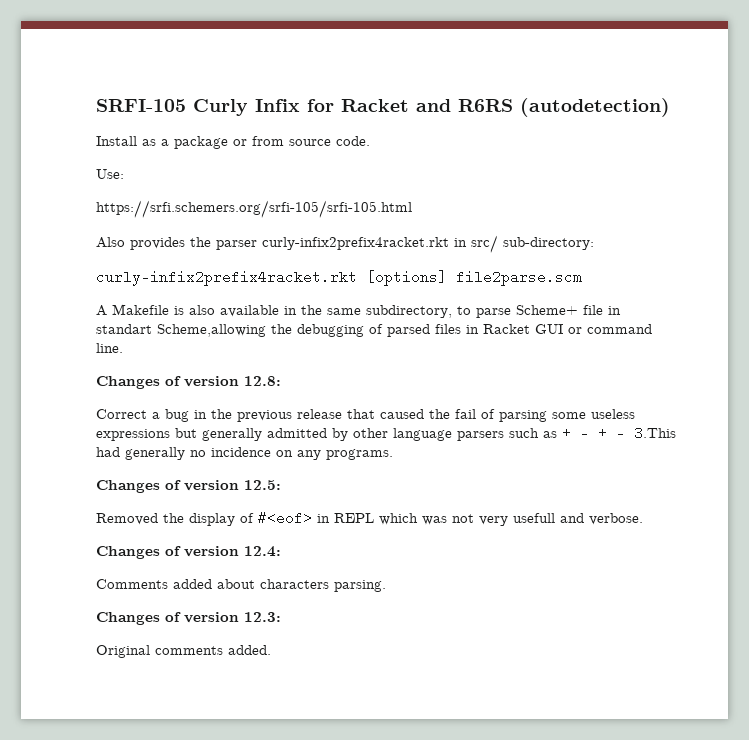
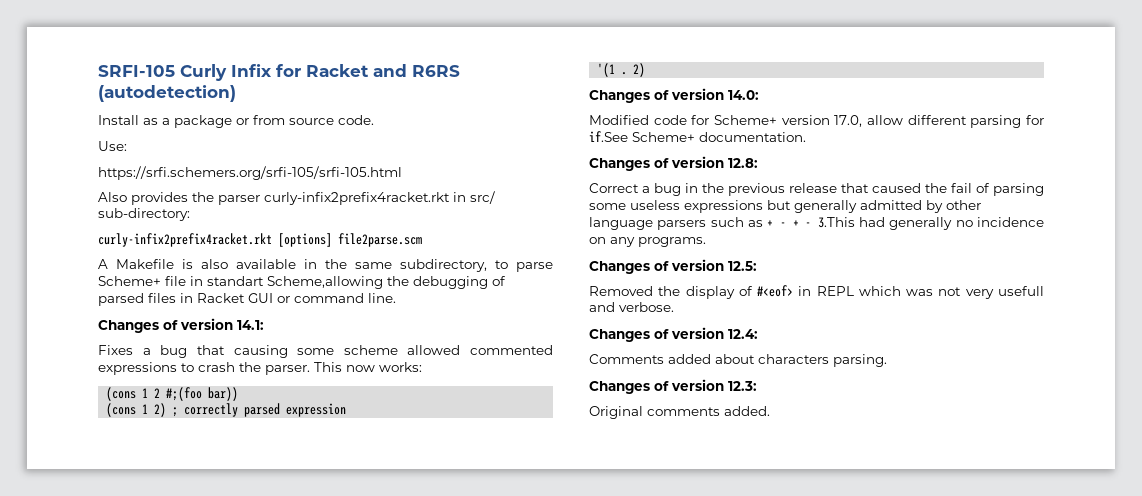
+ Changes of version 14.1:
+ Fixes a bug that causing some scheme allowed commented expressions to crash the parser. This now works:
+ (cons 1 2 #;(foo bar))
+ (cons 1 2) ; correctly parsed expression
+ '(1 . 2)
+ Changes of version 14.0:
+ Modified code for Scheme+ version 17.0, allow different parsing for if.See Scheme+ documentation.

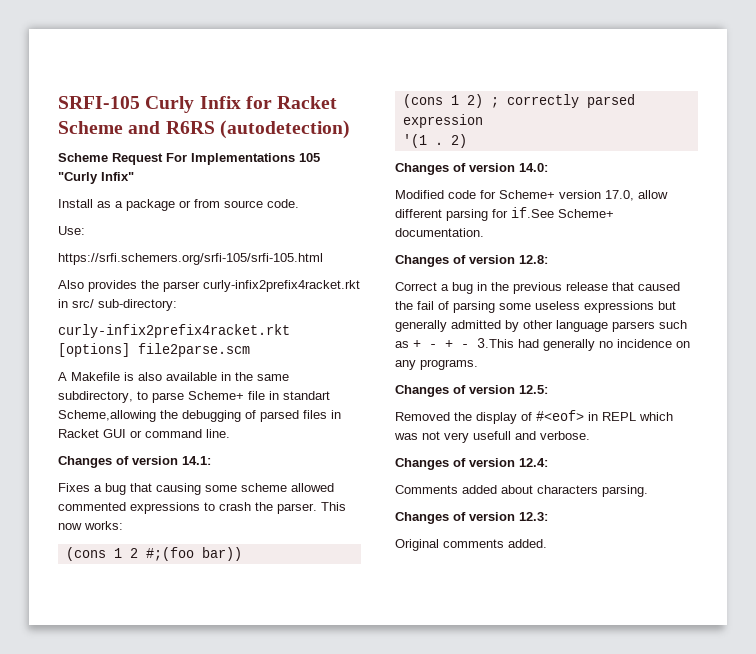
- SRFI-105 Curly Infix for Racket and R6RS (autodetection)
+ SRFI-105 Curly Infix for Racket Scheme and R6RS (autodetection)
+ Scheme Request For Implementations 105 "Curly Infix"

